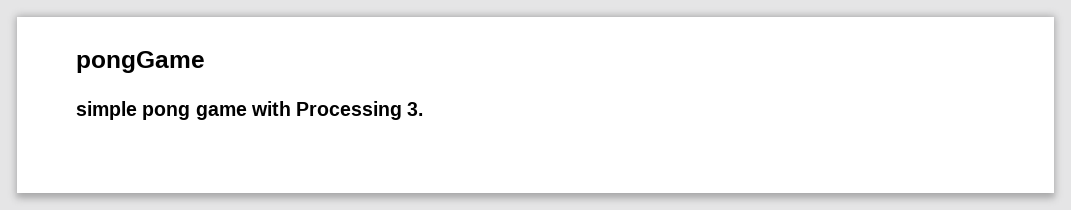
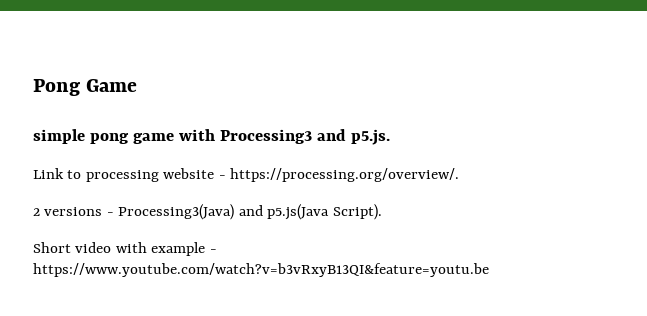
- pongGame
+ Pong Game
- simple pong game with Processing 3.
+ simple pong game with Processing3 and p5.js.
+ Link to processing website - https://processing.org/overview/.
+ 2 versions - Processing3(Java) and p5.js(Java Script).
+ Short video with example - https://www.youtube.com/watch?v=b3vRxyB13QI&feature=youtu.be

